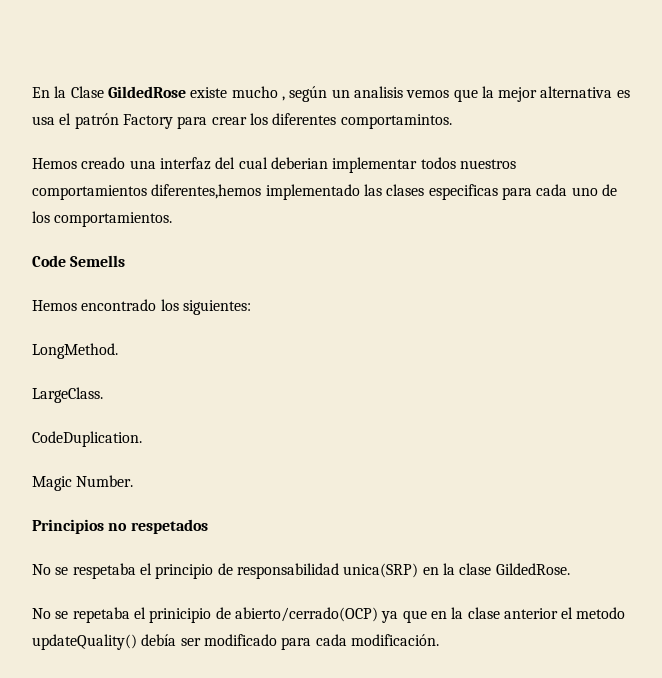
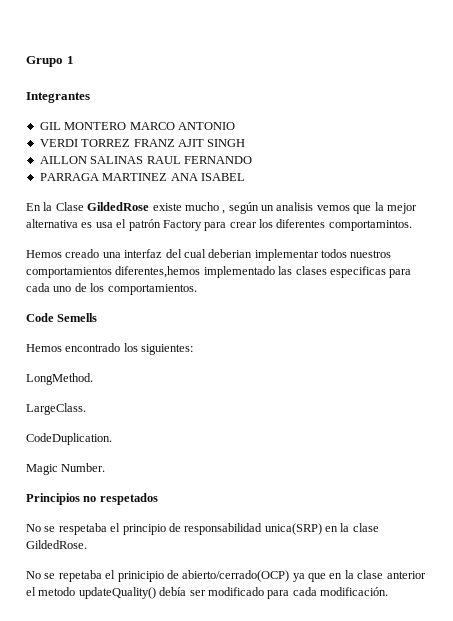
+ Grupo 1
+ Integrantes
+ GIL MONTERO MARCO ANTONIO
+ VERDI TORREZ FRANZ AJIT SINGH
+ AILLON SALINAS RAUL FERNANDO
+ PARRAGA MARTINEZ ANA ISABEL

